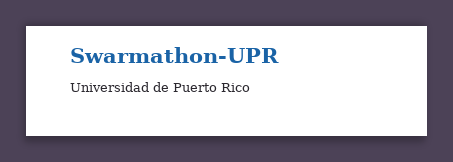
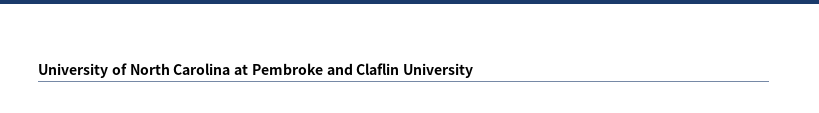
- Swarmathon-UPR
- Universidad de Puerto Rico
+ University of North Carolina at Pembroke and Claflin University

